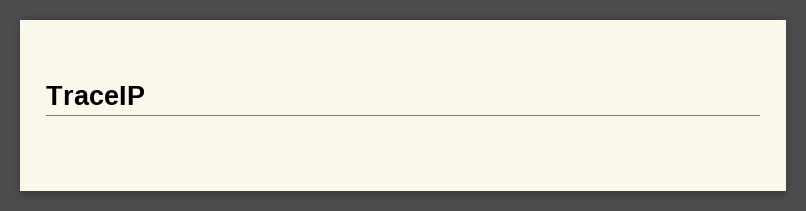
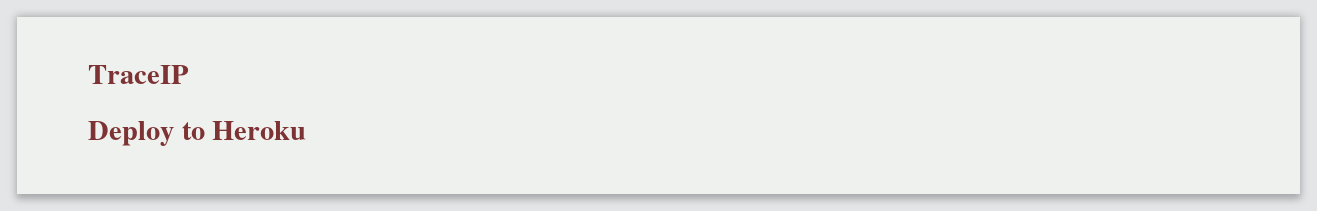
+ Deploy to Heroku

